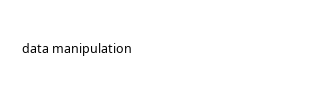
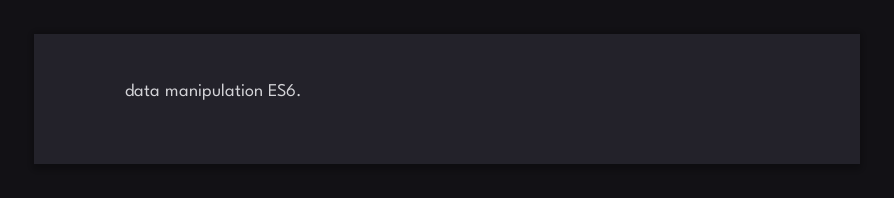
- data manipulation
+ data manipulation ES6.

